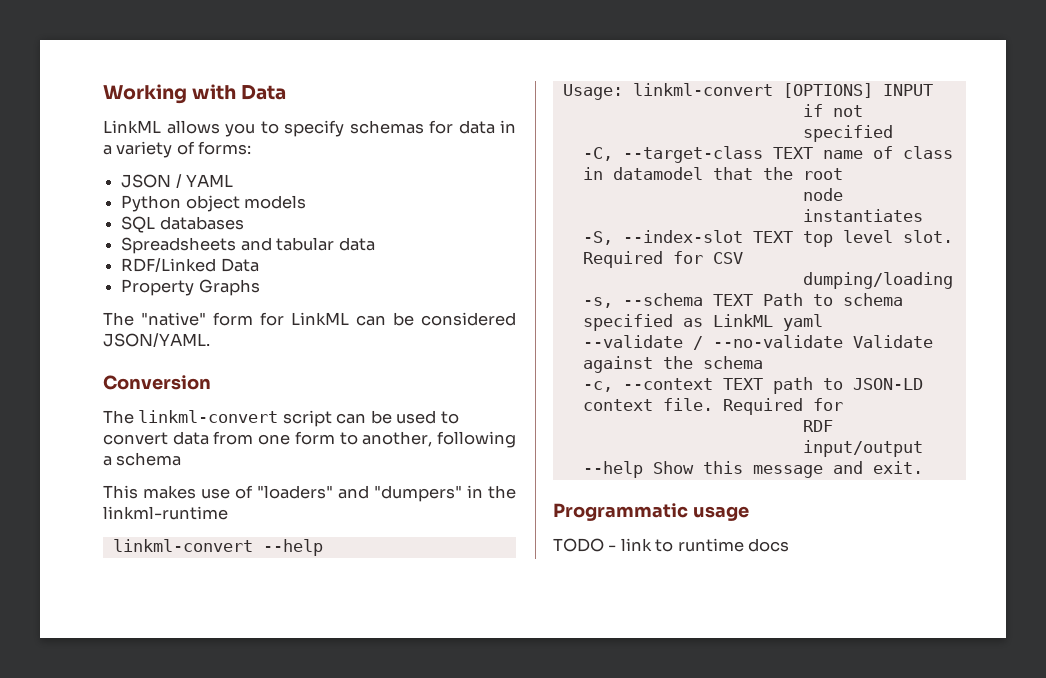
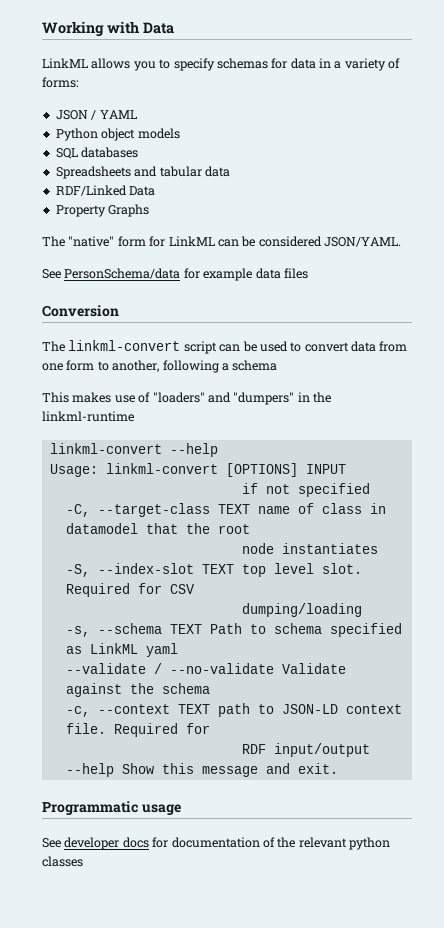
+ See PersonSchema/data for example data files
- TODO - link to runtime docs
+ See developer docs for documentation of the relevant python classes

